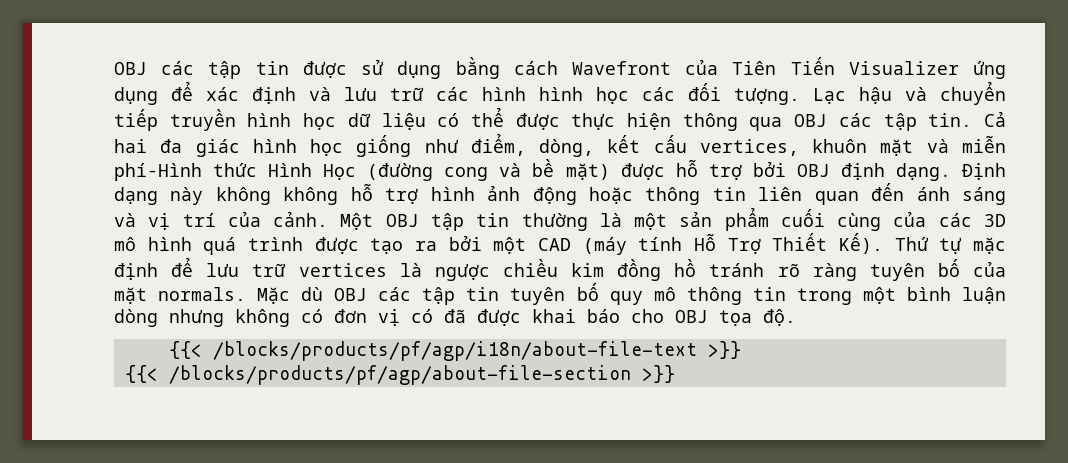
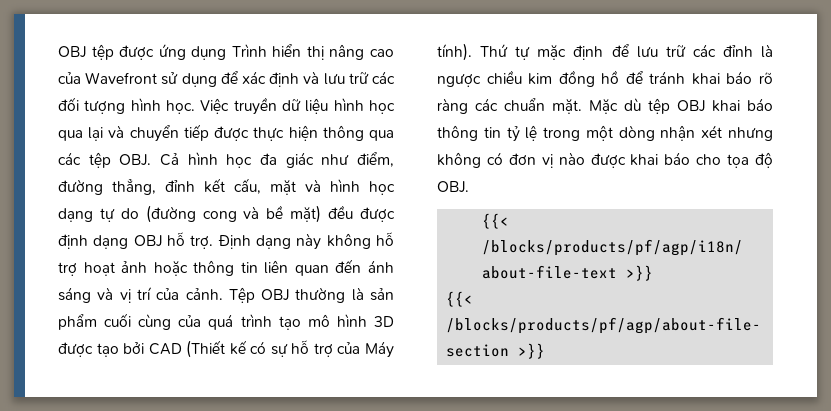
- OBJ các tập tin được sử dụng bằng cách Wavefront của Tiên Tiến Visualizer ứng dụng để xác định và lưu trữ các hình hình học các đối tượng. Lạc hậu và chuyển tiếp truyền hình học dữ liệu có thể được thực hiện thông qua OBJ các tập tin. Cả hai đa giác hình học giống như điểm, dòng, kết cấu vertices, khuôn mặt và miễn phí-Hình thức Hình Học (đường cong và bề mặt) được hỗ trợ bởi OBJ định dạng.
+ OBJ tệp được ứng dụng Trình hiển thị nâng cao của Wavefront sử dụng để xác định và lưu trữ các đối tượng hình học. Việc truyền dữ liệu hình học qua lại và chuyển tiếp được thực hiện thông qua các tệp OBJ. Cả hình học đa giác như điểm, đường thẳng, đỉnh kết cấu, mặt và hình học dạng tự do (đường cong và bề mặt) đều được định dạng OBJ hỗ trợ.
- Định dạng này không không hỗ trợ hình ảnh động hoặc thông tin liên quan đến ánh sáng và vị trí của cảnh.
+ Định dạng này không hỗ trợ hoạt ảnh hoặc thông tin liên quan đến ánh sáng và vị trí của cảnh.
- Một OBJ tập tin thường là một sản phẩm cuối cùng của các 3D mô hình quá trình được tạo ra bởi một CAD (máy tính Hỗ Trợ Thiết Kế). Thứ tự mặc định để lưu trữ vertices là ngược chiều kim đồng hồ tránh rõ ràng tuyên bố của mặt normals. Mặc dù OBJ các tập tin tuyên bố quy mô thông tin trong một bình luận dòng nhưng không có đơn vị có đã được khai báo cho OBJ tọa độ.
+ Tệp OBJ thường là sản phẩm cuối cùng của quá trình tạo mô hình 3D được tạo bởi CAD (Thiết kế có sự hỗ trợ của Máy tính). Thứ tự mặc định để lưu trữ các đỉnh là ngược chiều kim đồng hồ để tránh khai báo rõ ràng các chuẩn mặt. Mặc dù tệp OBJ khai báo thông tin tỷ lệ trong một dòng nhận xét nhưng không có đơn vị nào được khai báo cho tọa độ OBJ.

